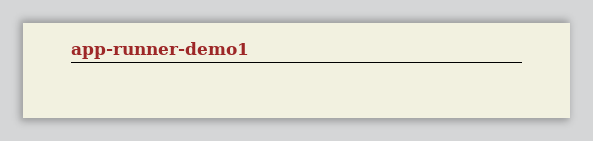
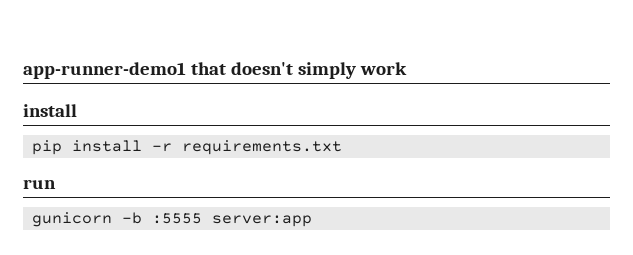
- app-runner-demo1
+ app-runner-demo1 that doesn't simply work
+ install
+ pip install -r requirements.txt
+ run
+ gunicorn -b :5555 server:app

